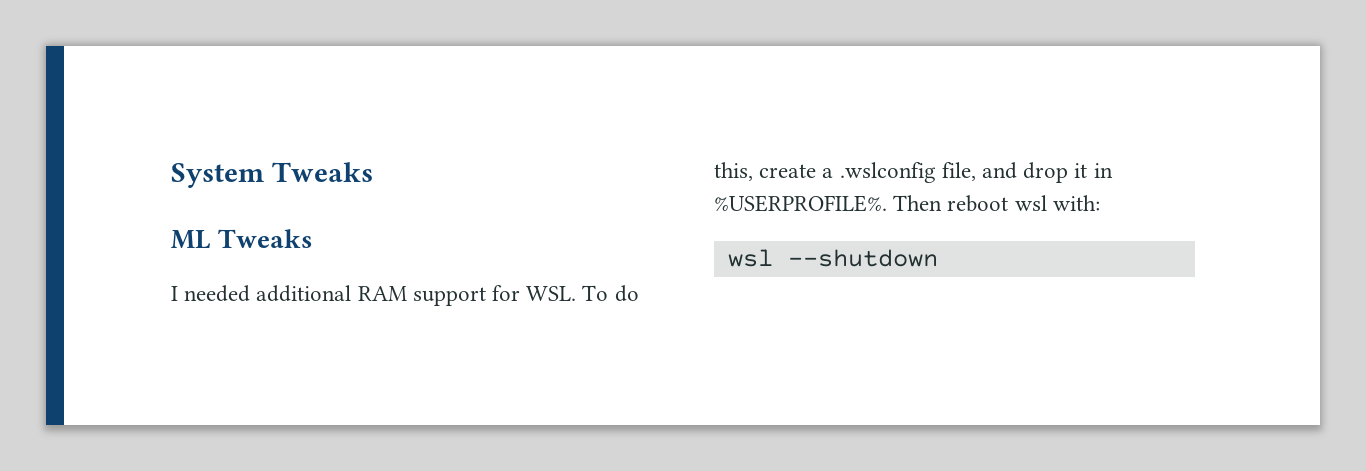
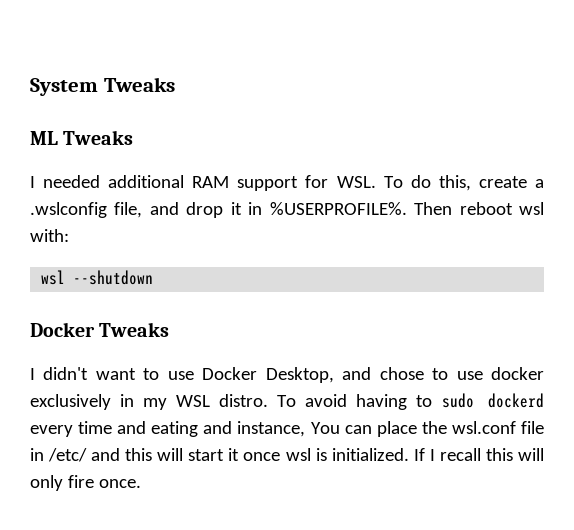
+ Docker Tweaks
+ I didn't want to use Docker Desktop, and chose to use docker exclusively in my WSL distro. To avoid having to sudo dockerd every time and eating and instance, You can place the wsl.conf file in /etc/ and this will start it once wsl is initialized. If I recall this will only fire once.

